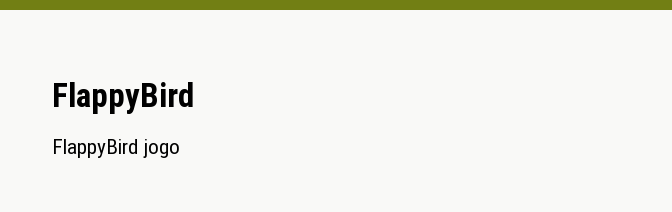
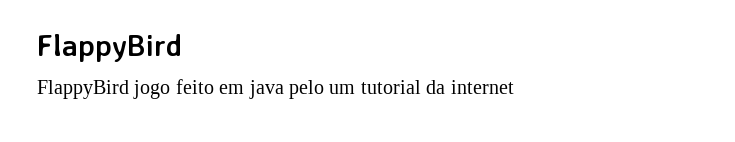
- FlappyBird jogo
+ FlappyBird jogo feito em java pelo um tutorial da internet

